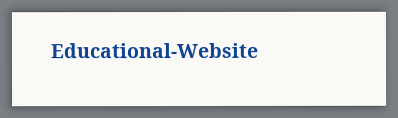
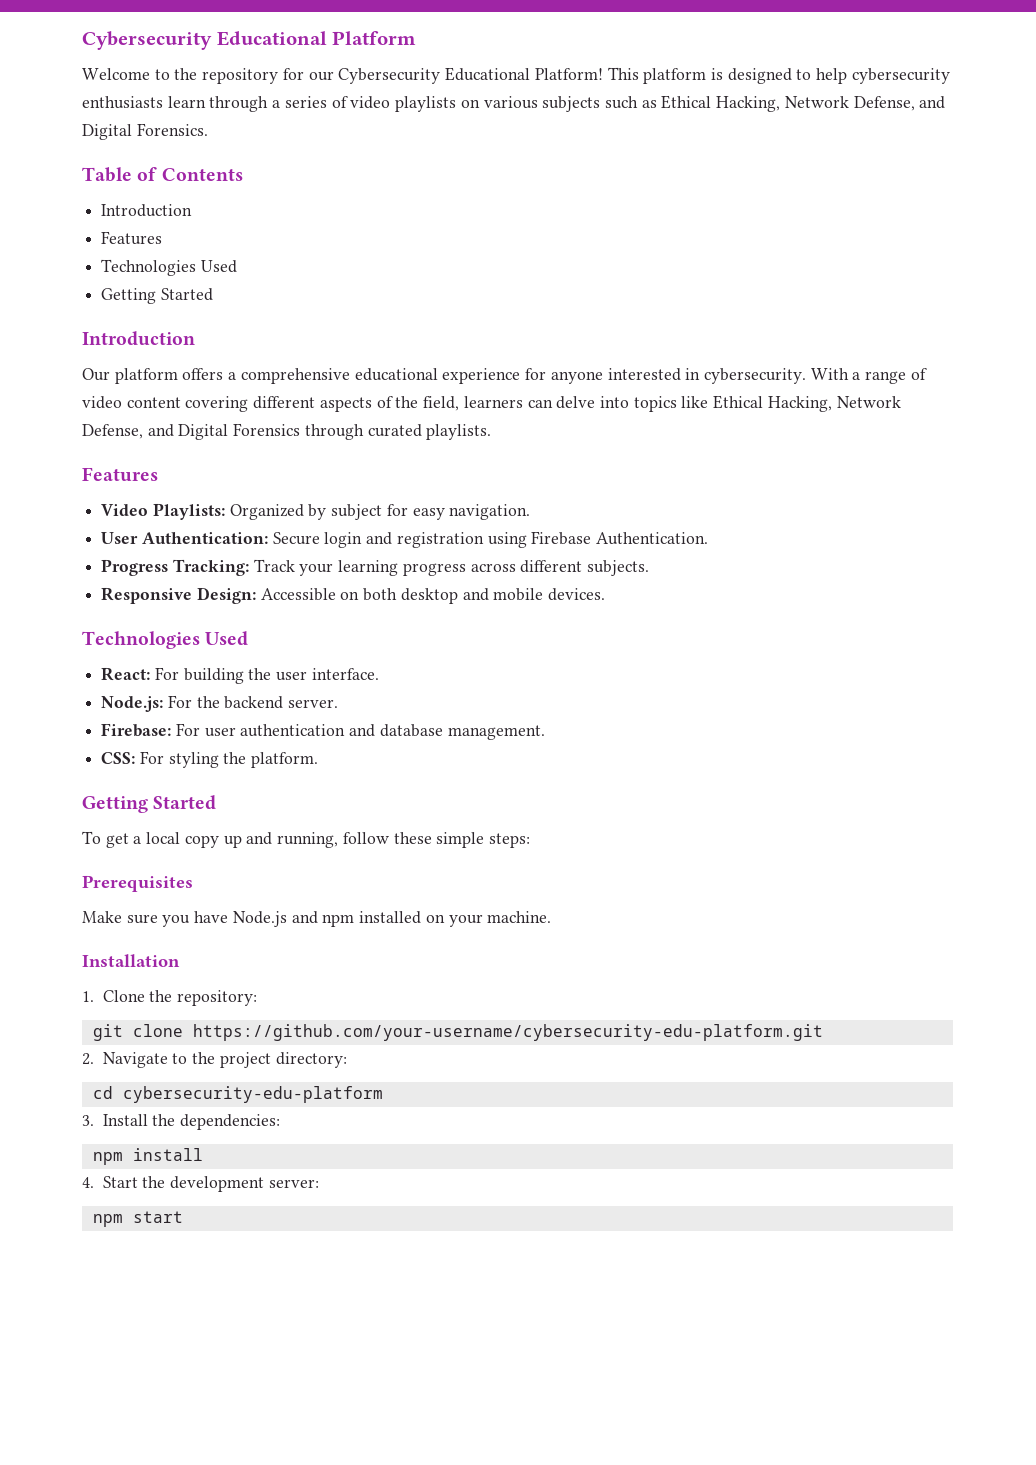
- Educational-Website
+ Cybersecurity Educational Platform
+ Welcome to the repository for our Cybersecurity Educational Platform! This platform is designed to help cybersecurity enthusiasts learn through a series of video playlists on various subjects such as Ethical Hacking, Network Defense, and Digital Forensics.
+ Table of Contents
+ Introduction
+ Features
+ Technologies Used
+ Getting Started
+ Introduction
+ Our platform offers a comprehensive educational experience for anyone interested in cybersecurity. With a range of video content covering different aspects of the field, learners can delve into topics like Ethical Hacking, Network Defense, and Digital Forensics through curated playlists.
+ Features
+ Video Playlists: Organized by subject for easy navigation.
+ User Authentication: Secure login and registration using Firebase Authentication.
+ Progress Tracking: Track your learning progress across different subjects.
+ Responsive Design: Accessible on both desktop and mobile devices.
+ Technologies Used
+ React: For building the user interface.
+ Node.js: For the backend server.
+ Firebase: For user authentication and database management.
+ CSS: For styling the platform.
+ Getting Started
+ To get a local copy up and running, follow these simple steps:
+ Prerequisites
+ Make sure you have Node.js and npm installed on your machine.
+ Installation
+ 1. Clone the repository:
+ git clone https://github.com/your-username/cybersecurity-edu-platform.git
+ 2. Navigate to the project directory:
+ cd cybersecurity-edu-platform
+ 3. Install the dependencies:
+ npm install
+ 4. Start the development server:
+ npm start

